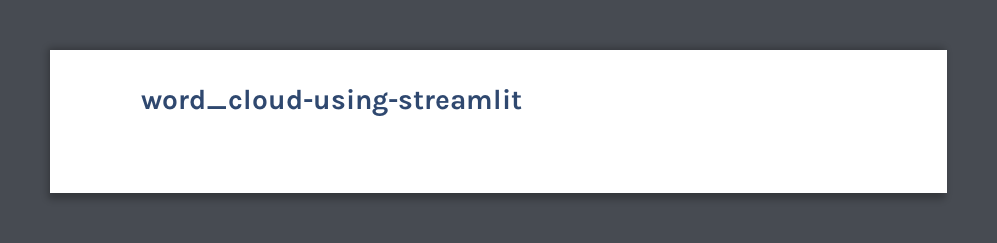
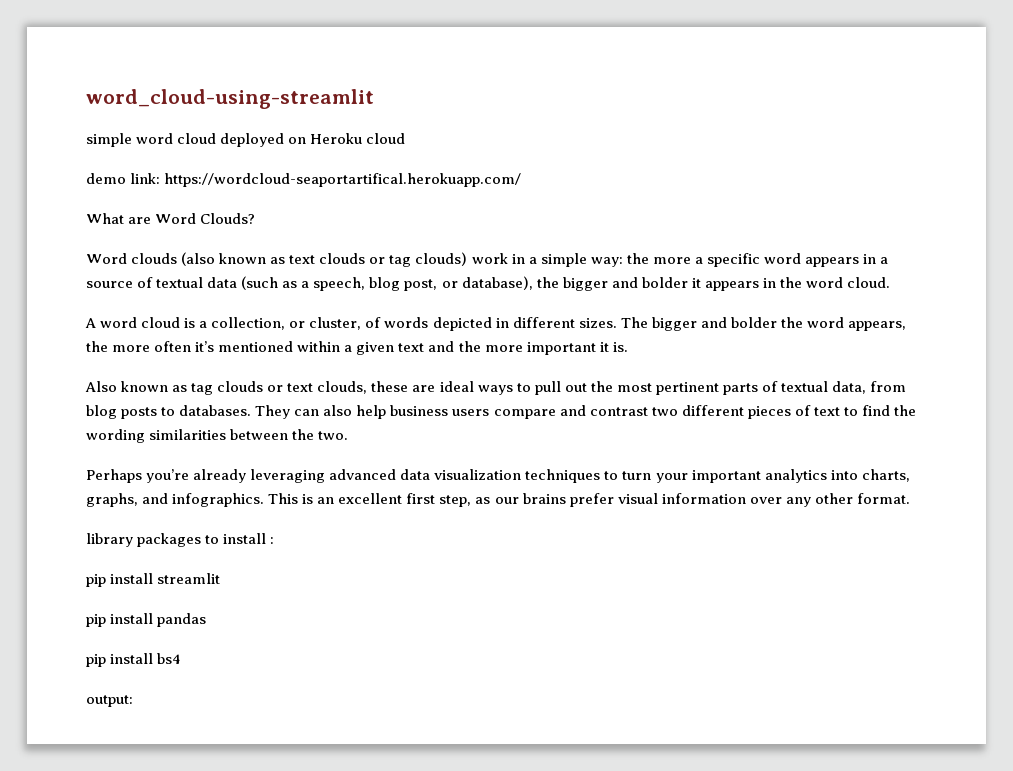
+ simple word cloud deployed on Heroku cloud
+ demo link: https://wordcloud-seaportartifical.herokuapp.com/
+ What are Word Clouds?
+ Word clouds (also known as text clouds or tag clouds) work in a simple way: the more a specific word appears in a source of textual data (such as a speech, blog post, or database), the bigger and bolder it appears in the word cloud.
+ A word cloud is a collection, or cluster, of words depicted in different sizes. The bigger and bolder the word appears, the more often it’s mentioned within a given text and the more important it is.
+ Also known as tag clouds or text clouds, these are ideal ways to pull out the most pertinent parts of textual data, from blog posts to databases. They can also help business users compare and contrast two different pieces of text to find the wording similarities between the two.
+ Perhaps you’re already leveraging advanced data visualization techniques to turn your important analytics into charts, graphs, and infographics. This is an excellent first step, as our brains prefer visual information over any other format.
+ library packages to install :
+ pip install streamlit
+ pip install pandas
+ pip install bs4
+ output:

